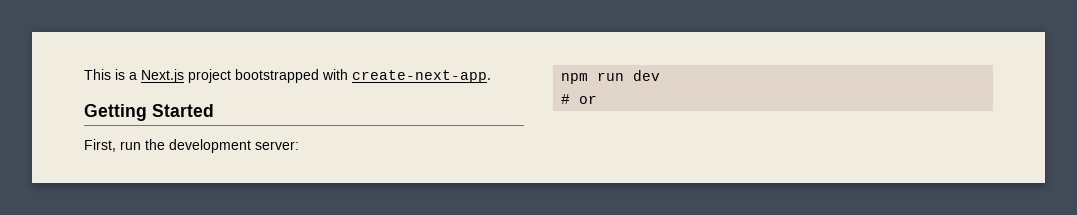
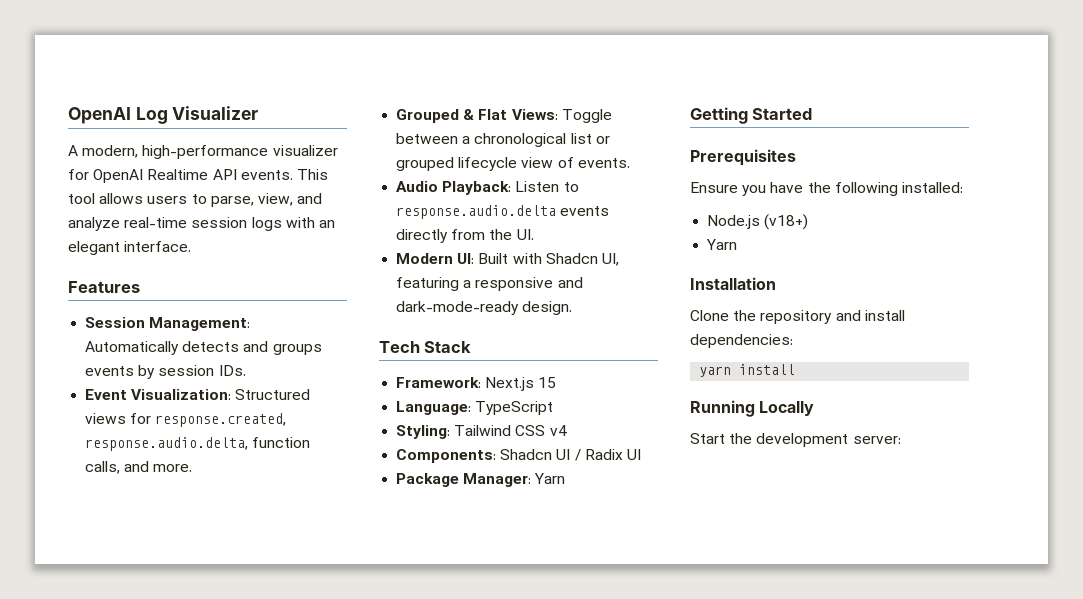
- This is a Next.js project bootstrapped with create-next-app.
+ OpenAI Log Visualizer
+ A modern, high-performance visualizer for OpenAI Realtime API events. This tool allows users to parse, view, and analyze real-time session logs with an elegant interface.
+ Features
+ Session Management: Automatically detects and groups events by session IDs.
+ Event Visualization: Structured views for response.created, response.audio.delta, function calls, and more.
+ Grouped & Flat Views: Toggle between a chronological list or grouped lifecycle view of events.
+ Audio Playback: Listen to response.audio.delta events directly from the UI.
+ Modern UI: Built with Shadcn UI, featuring a responsive and dark-mode-ready design.
+ Tech Stack
+ Framework: Next.js 15
+ Language: TypeScript
+ Styling: Tailwind CSS v4
+ Components: Shadcn UI / Radix UI
+ Package Manager: Yarn
  Getting Started
- First, run the development server:
- npm run dev
- # or
+ Prerequisites
+ Ensure you have the following installed:
+ Node.js (v18+)
+ Yarn
+ Installation
+ Clone the repository and install dependencies:
+ yarn install
+ Running Locally
+ Start the development server:

